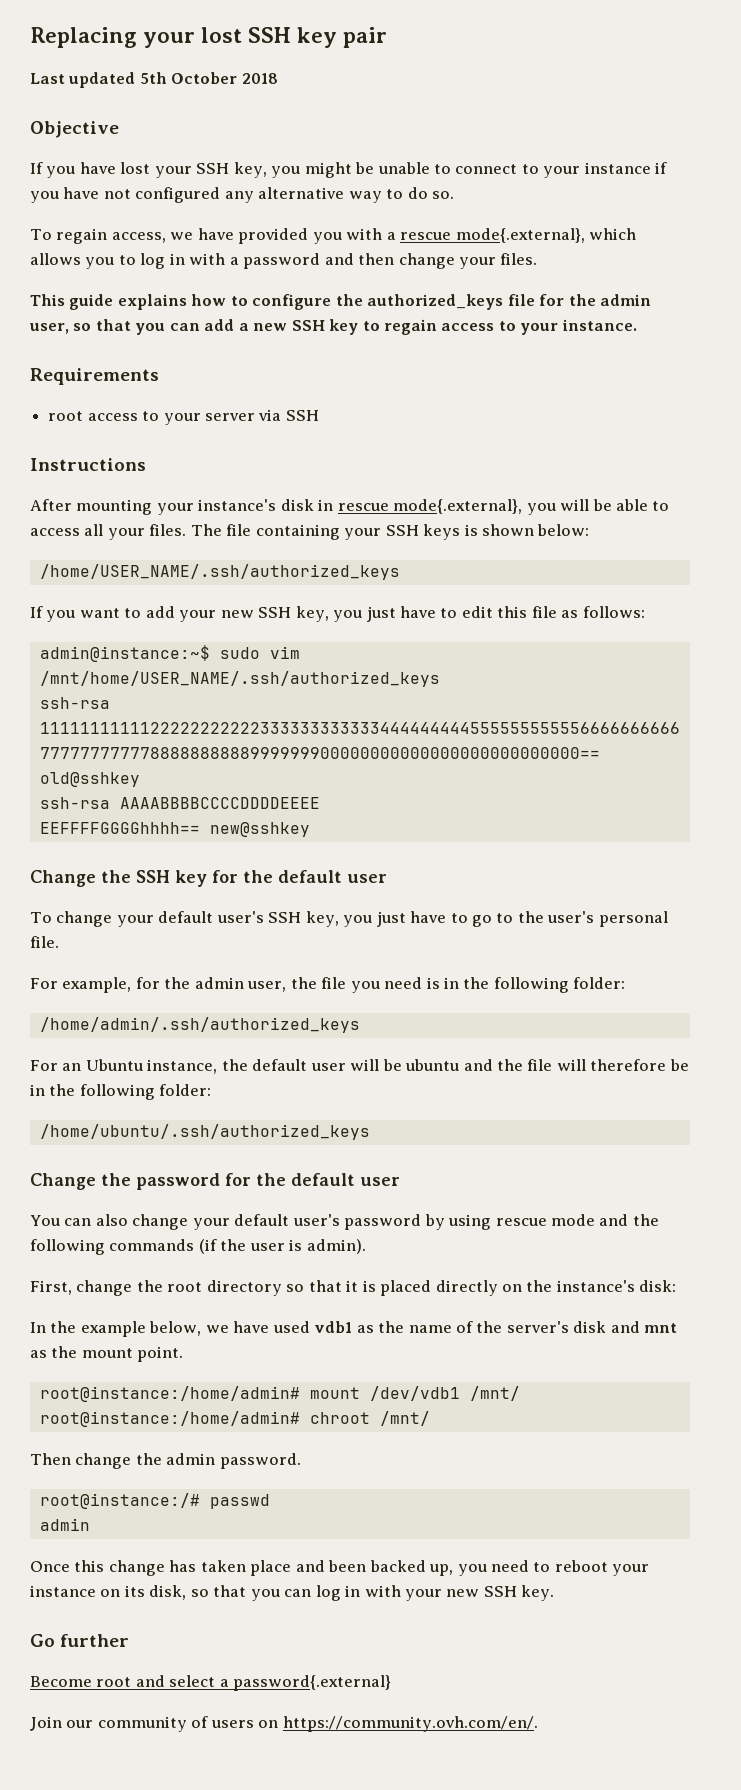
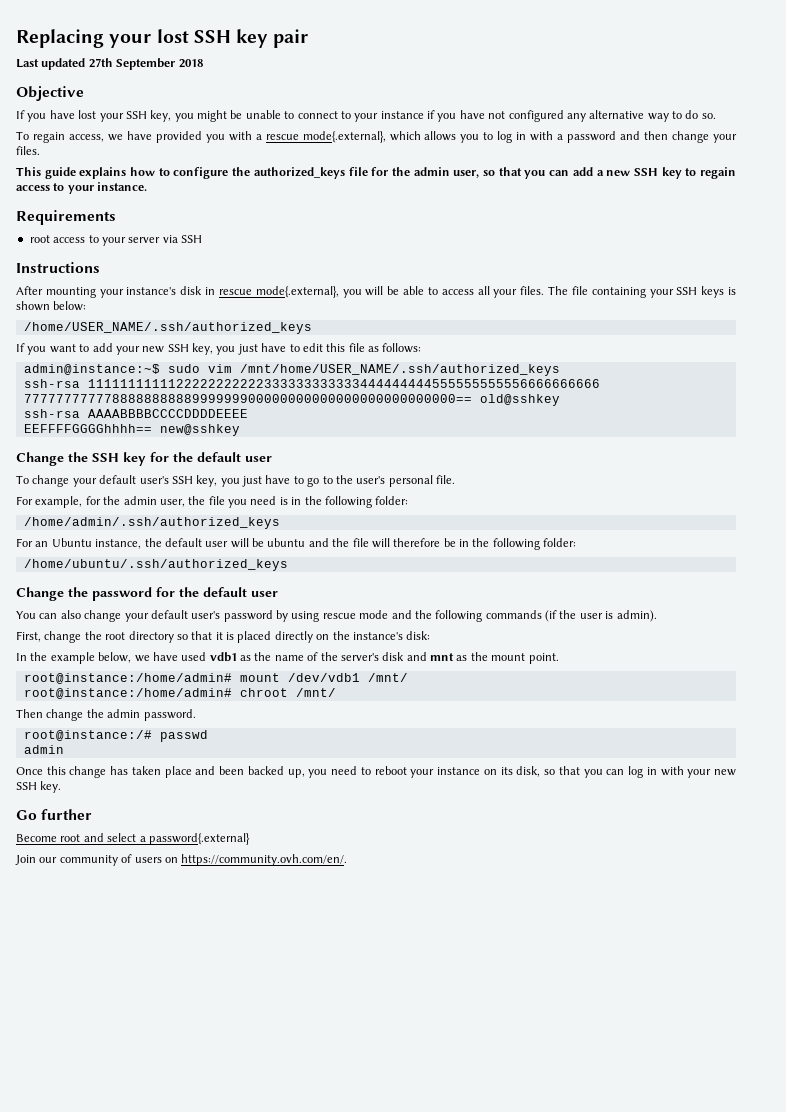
- Last updated 5th October 2018
+ Last updated 27th September 2018

